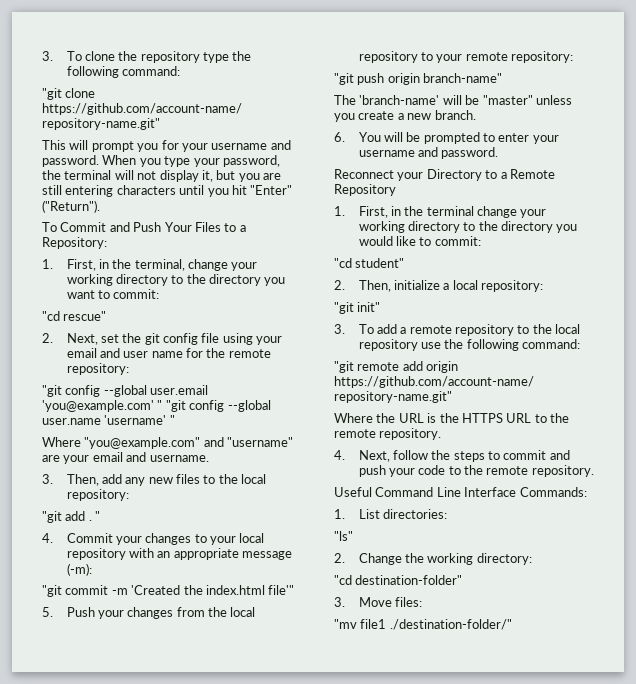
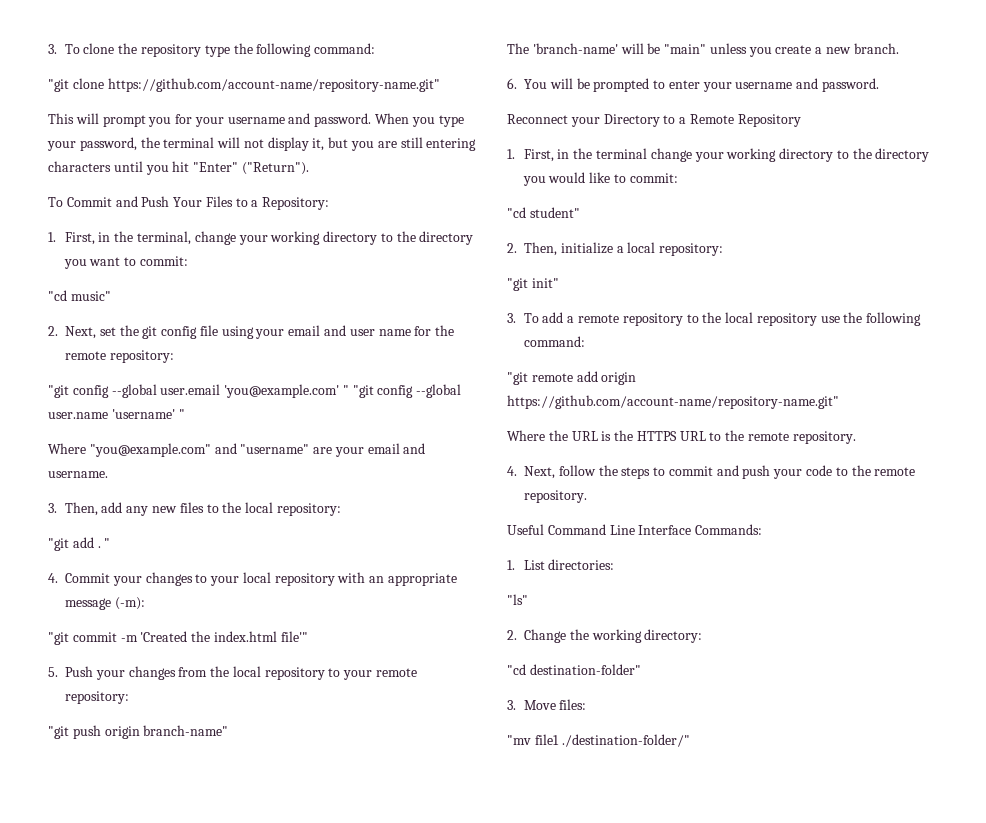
- "cd rescue"
+ "cd music"
- The 'branch-name' will be "master" unless you create a new branch.
+ The 'branch-name' will be "main" unless you create a new branch.

